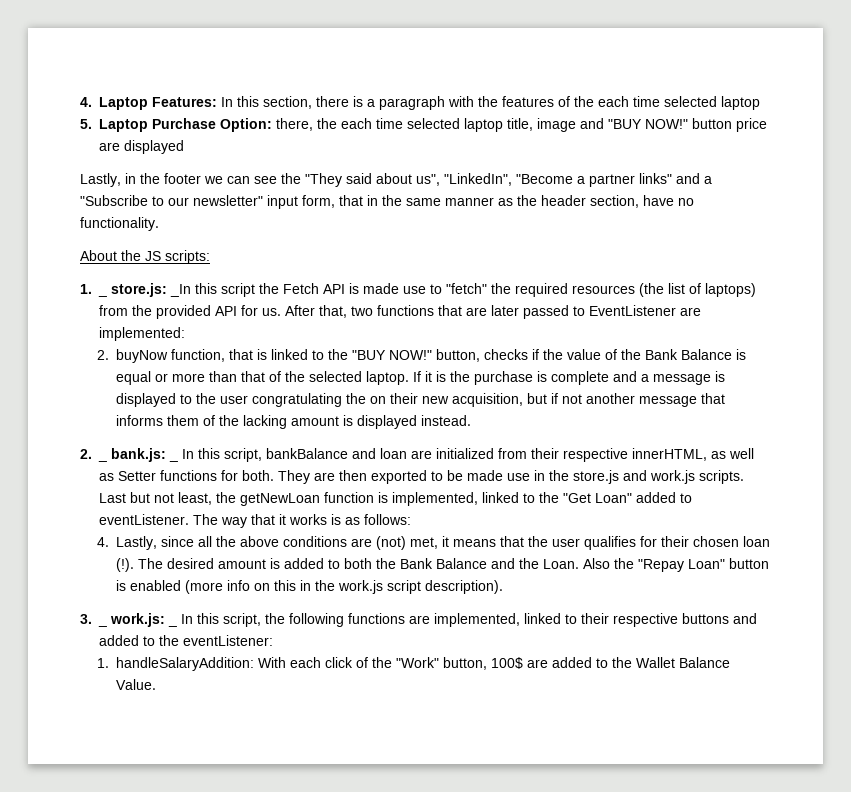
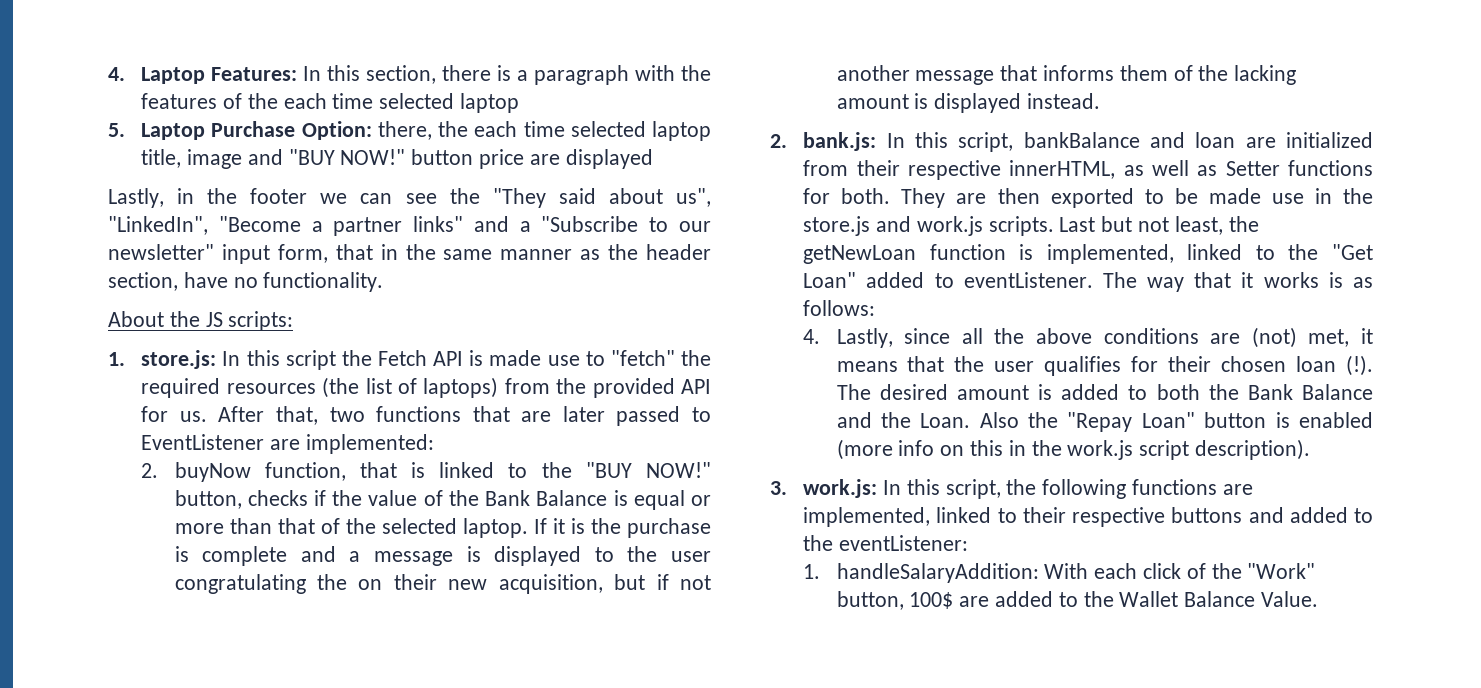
- 1. _ store.js: _In this script the Fetch API is made use to "fetch" the required resources (the list of laptops) from the provided API for us.
+ 1. store.js: In this script the Fetch API is made use to "fetch" the required resources (the list of laptops) from the provided API for us.
- 2. _ bank.js: _ In this script, bankBalance and loan are initialized from their respective innerHTML, as well as Setter functions for both.
+ 2. bank.js: In this script, bankBalance and loan are initialized from their respective innerHTML, as well as Setter functions for both.
- 3. _ work.js: _ In this script, the following functions are implemented, linked to their respective buttons and added to the eventListener:
+ 3. work.js: In this script, the following functions are implemented, linked to their respective buttons and added to the eventListener:

